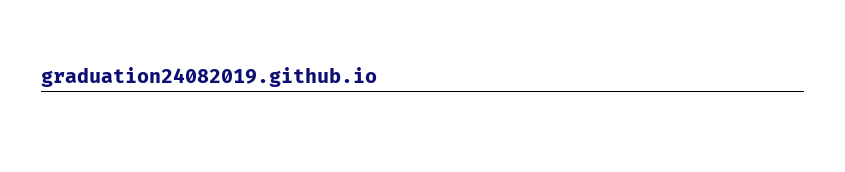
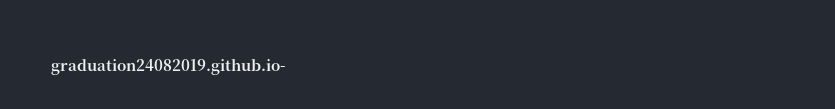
- graduation24082019.github.io
+ graduation24082019.github.io-

